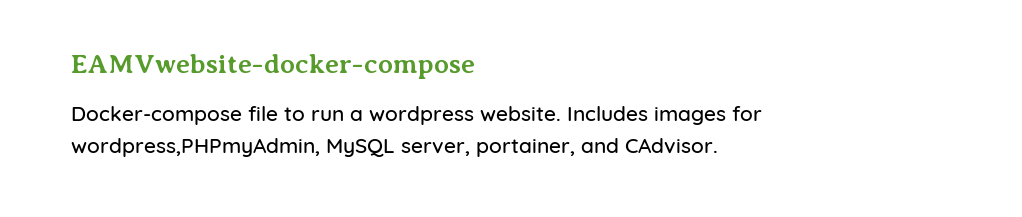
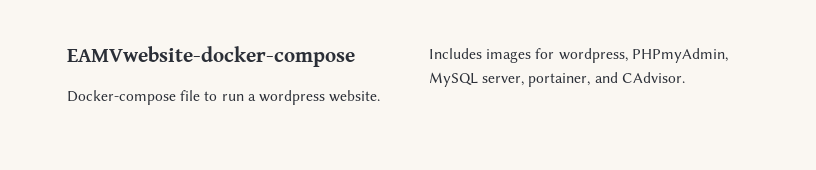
- Includes images for wordpress,PHPmyAdmin, MySQL server, portainer, and CAdvisor.
+ Includes images for wordpress, PHPmyAdmin, MySQL server, portainer, and CAdvisor.

